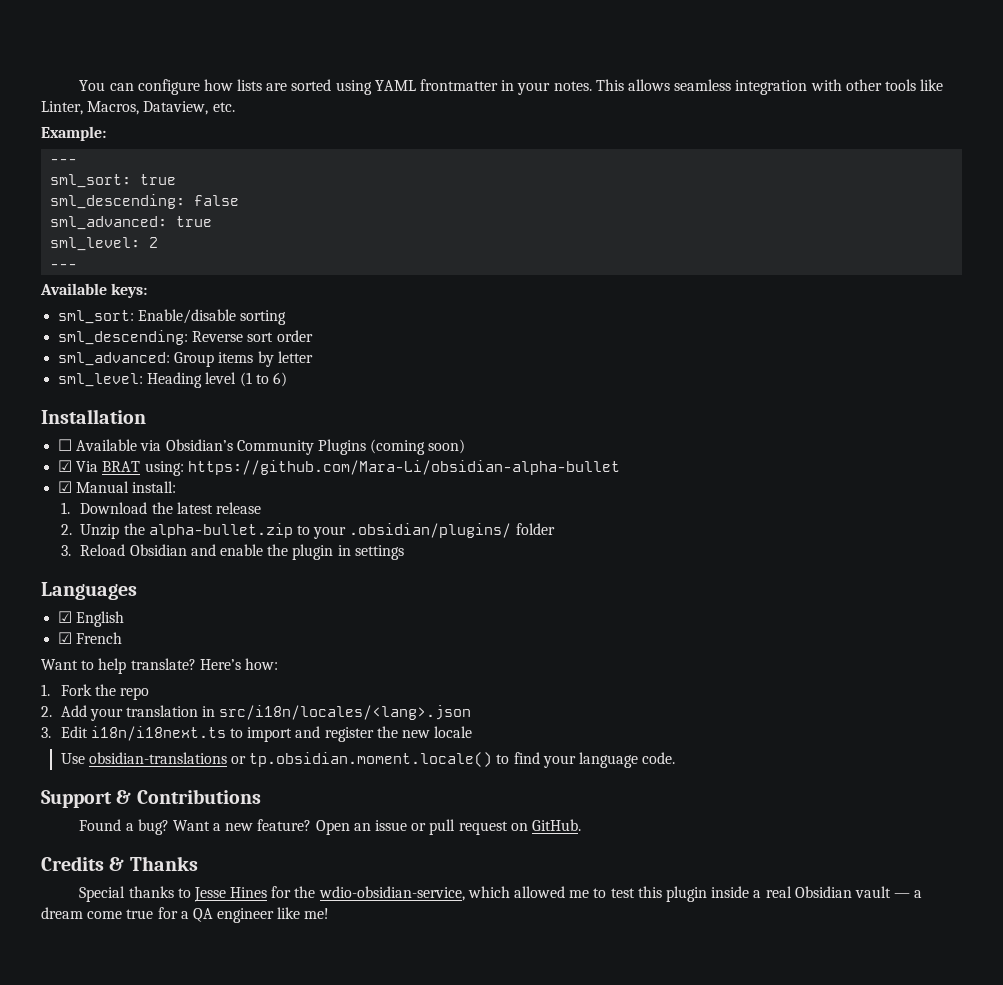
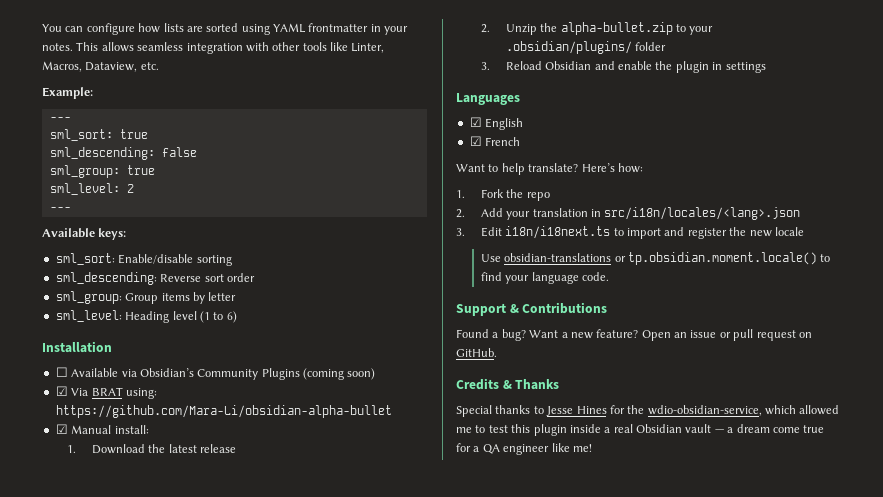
- sml_advanced: true
+ sml_group: true
- sml_advanced: Group items by letter
+ sml_group: Group items by letter

